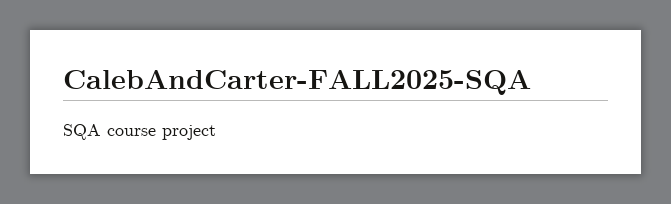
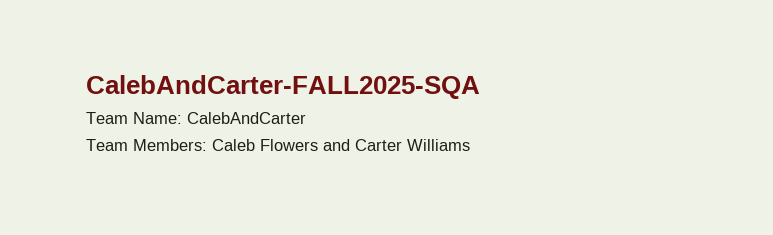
- SQA course project
+ Team Name: CalebAndCarter
+ Team Members: Caleb Flowers and Carter Williams

